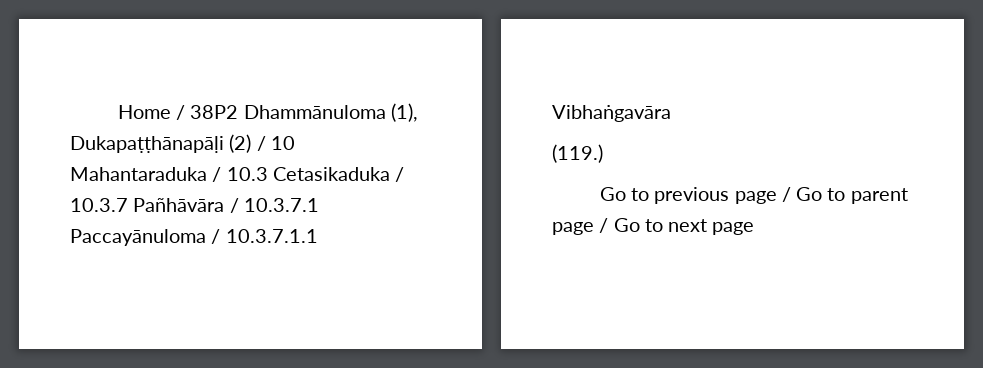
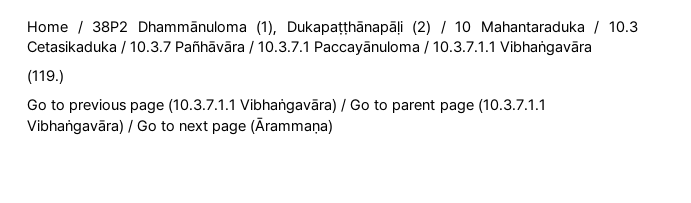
- Go to previous page / Go to parent page / Go to next page
+ Go to previous page (10.3.7.1.1 Vibhaṅgavāra) / Go to parent page (10.3.7.1.1 Vibhaṅgavāra) / Go to next page (Ārammaṇa)

